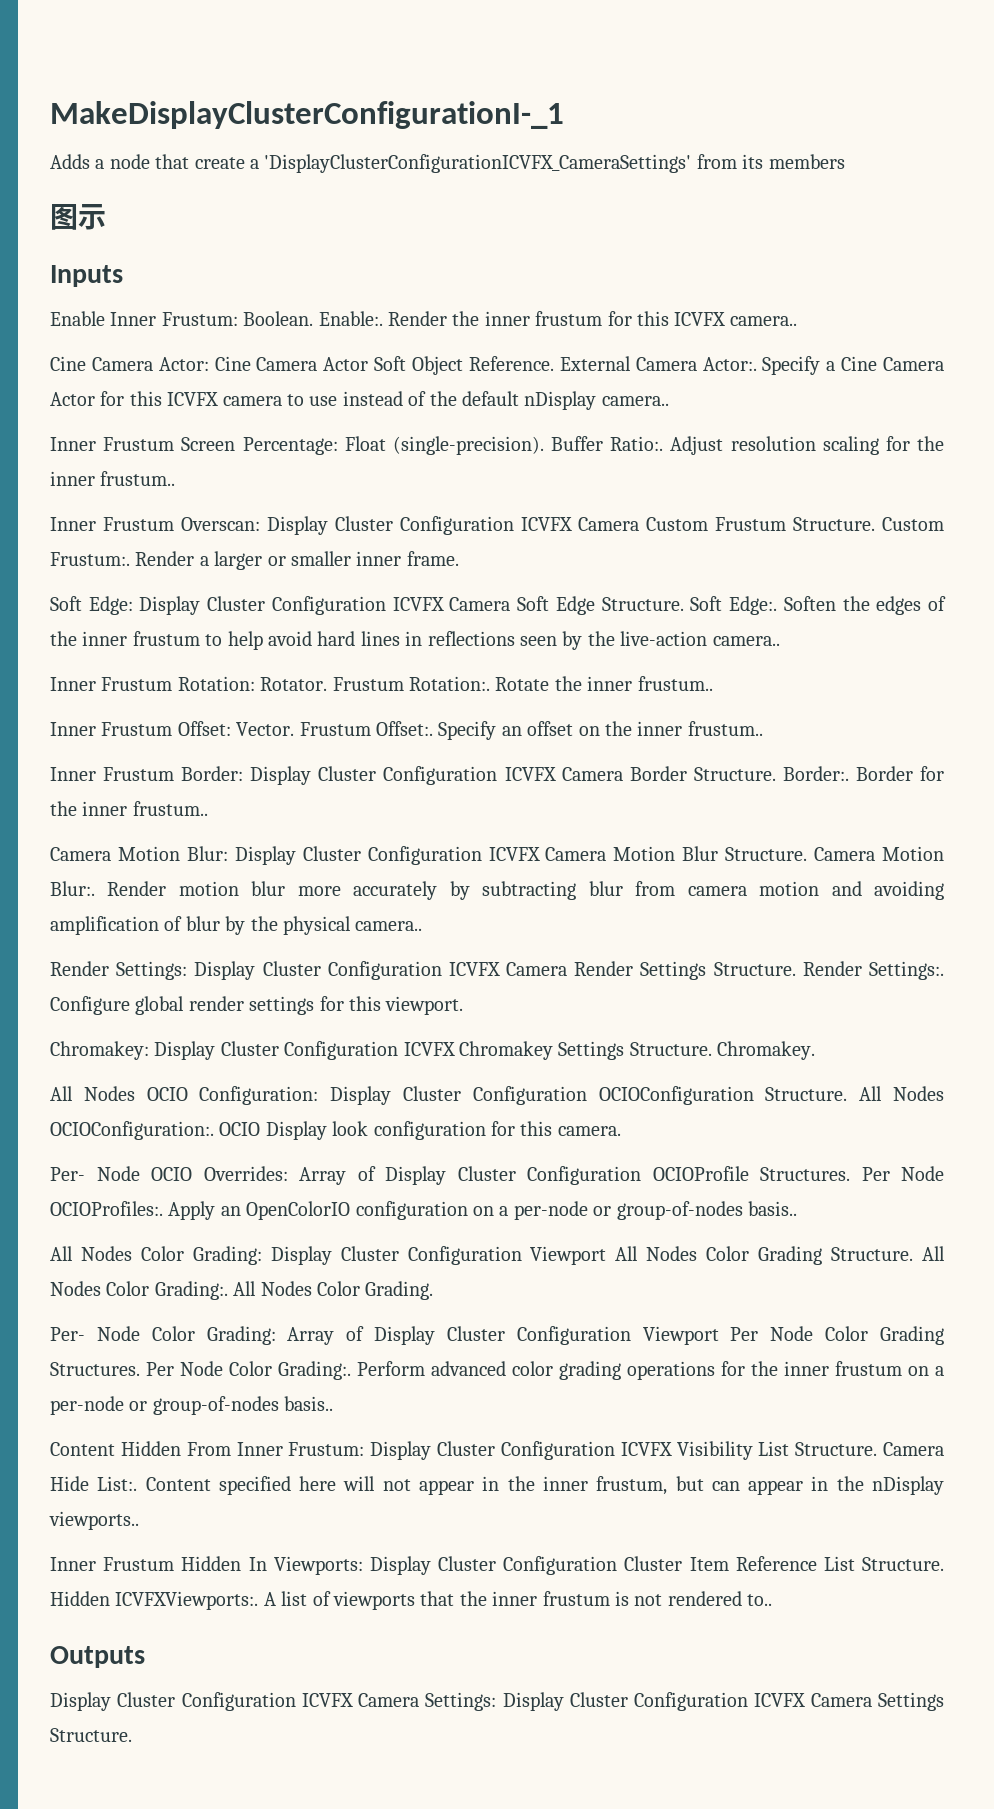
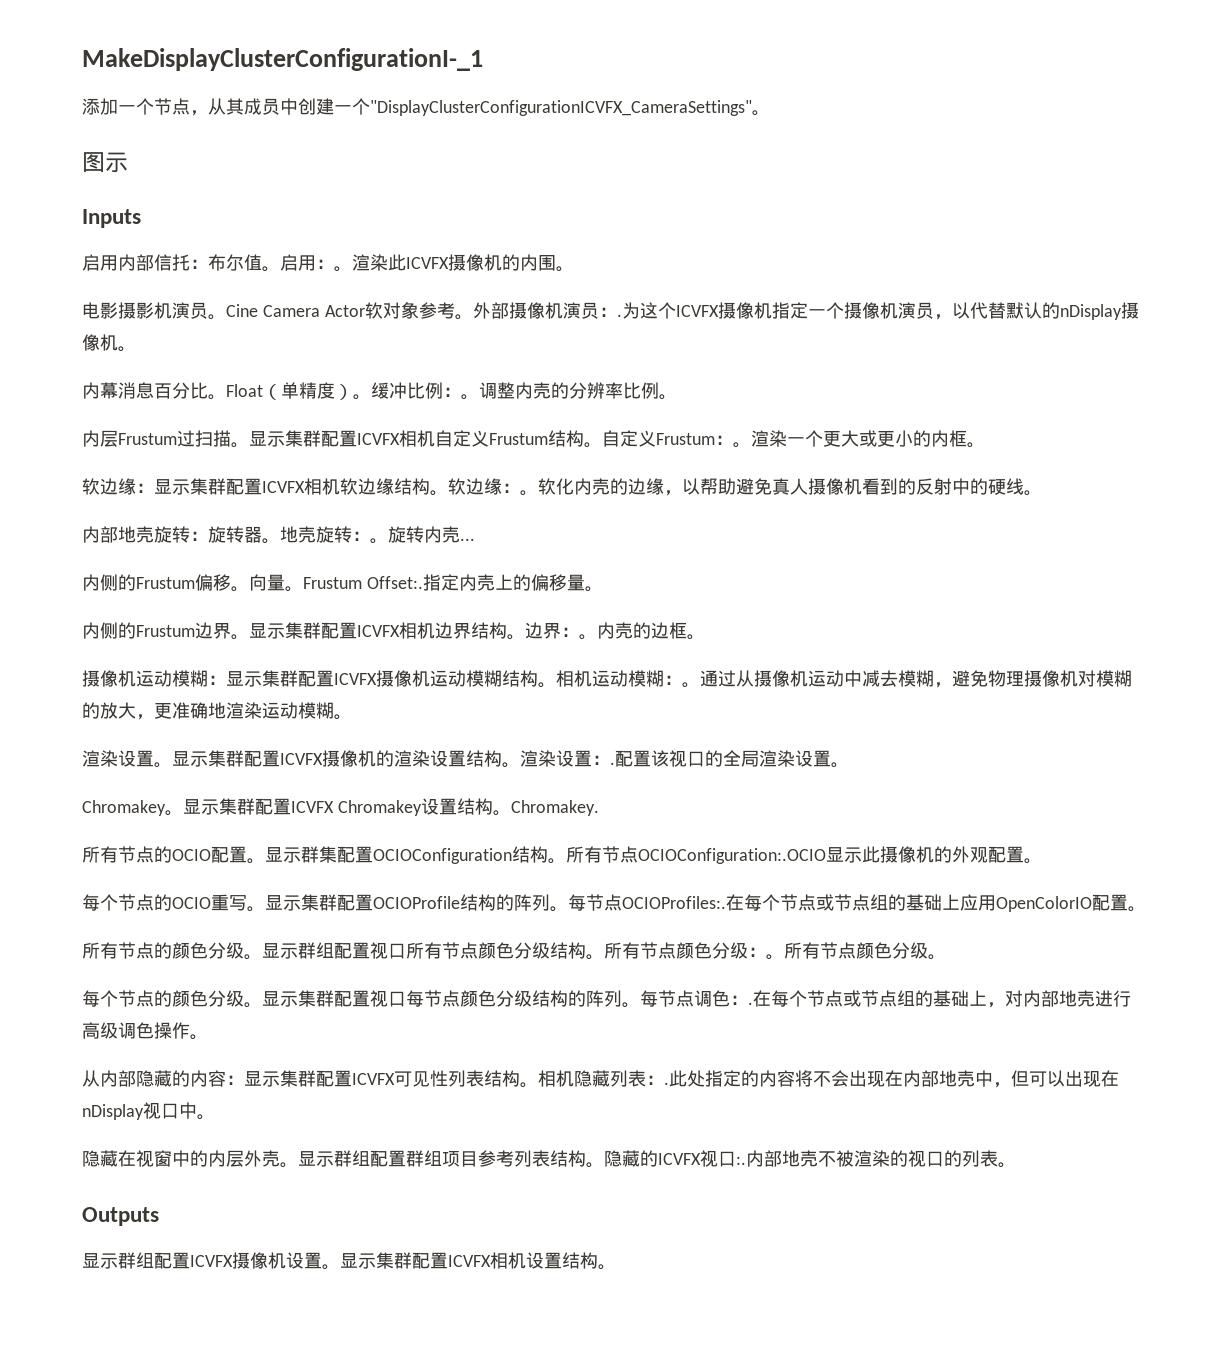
- Adds a node that create a 'DisplayClusterConfigurationICVFX_CameraSettings' from its members
+ 添加一个节点，从其成员中创建一个"DisplayClusterConfigurationICVFX_CameraSettings"。
  图示
  Inputs
- Enable Inner Frustum: Boolean. Enable:. Render the inner frustum for this ICVFX camera..
- Cine Camera Actor: Cine Camera Actor Soft Object Reference. External Camera Actor:. Specify a Cine Camera Actor for this ICVFX camera to use instead of the default nDisplay camera..
- Inner Frustum Screen Percentage: Float (single-precision). Buffer Ratio:. Adjust resolution scaling for the inner frustum..
- Inner Frustum Overscan: Display Cluster Configuration ICVFX Camera Custom Frustum Structure. Custom Frustum:. Render a larger or smaller inner frame.
- Soft Edge: Display Cluster Configuration ICVFX Camera Soft Edge Structure. Soft Edge:. Soften the edges of the inner frustum to help avoid hard lines in reflections seen by the live-action camera..
- Inner Frustum Rotation: Rotator. Frustum Rotation:. Rotate the inner frustum..
- Inner Frustum Offset: Vector. Frustum Offset:. Specify an offset on the inner frustum..
- Inner Frustum Border: Display Cluster Configuration ICVFX Camera Border Structure. Border:. Border for the inner frustum..
- Camera Motion Blur: Display Cluster Configuration ICVFX Camera Motion Blur Structure. Camera Motion Blur:. Render motion blur more accurately by subtracting blur from camera motion and avoiding amplification of blur by the physical camera..
- Render Settings: Display Cluster Configuration ICVFX Camera Render Settings Structure. Render Settings:. Configure global render settings for this viewport.
- Chromakey: Display Cluster Configuration ICVFX Chromakey Settings Structure. Chromakey.
- All Nodes OCIO Configuration: Display Cluster Configuration OCIOConfiguration Structure. All Nodes OCIOConfiguration:. OCIO Display look configuration for this camera.
- Per- Node OCIO Overrides: Array of Display Cluster Configuration OCIOProfile Structures. Per Node OCIOProfiles:. Apply an OpenColorIO configuration on a per-node or group-of-nodes basis..
- All Nodes Color Grading: Display Cluster Configuration Viewport All Nodes Color Grading Structure. All Nodes Color Grading:. All Nodes Color Grading.
- Per- Node Color Grading: Array of Display Cluster Configuration Viewport Per Node Color Grading Structures. Per Node Color Grading:. Perform advanced color grading operations for the inner frustum on a per-node or group-of-nodes basis..
- Content Hidden From Inner Frustum: Display Cluster Configuration ICVFX Visibility List Structure. Camera Hide List:. Content specified here will not appear in the inner frustum, but can appear in the nDisplay viewports..
- Inner Frustum Hidden In Viewports: Display Cluster Configuration Cluster Item Reference List Structure. Hidden ICVFXViewports:. A list of viewports that the inner frustum is not rendered to..
+ 启用内部信托：布尔值。启用：。渲染此ICVFX摄像机的内围。
+ 电影摄影机演员。Cine Camera Actor软对象参考。外部摄像机演员：.为这个ICVFX摄像机指定一个摄像机演员，以代替默认的nDisplay摄像机。
+ 内幕消息百分比。Float（单精度）。缓冲比例：。调整内壳的分辨率比例。
+ 内层Frustum过扫描。显示集群配置ICVFX相机自定义Frustum结构。自定义Frustum：。渲染一个更大或更小的内框。
+ 软边缘：显示集群配置ICVFX相机软边缘结构。软边缘：。软化内壳的边缘，以帮助避免真人摄像机看到的反射中的硬线。
+ 内部地壳旋转：旋转器。地壳旋转：。旋转内壳...
+ 内侧的Frustum偏移。向量。Frustum Offset:.指定内壳上的偏移量。
+ 内侧的Frustum边界。显示集群配置ICVFX相机边界结构。边界：。内壳的边框。
+ 摄像机运动模糊：显示集群配置ICVFX摄像机运动模糊结构。相机运动模糊：。通过从摄像机运动中减去模糊，避免物理摄像机对模糊的放大，更准确地渲染运动模糊。
+ 渲染设置。显示集群配置ICVFX摄像机的渲染设置结构。渲染设置：.配置该视口的全局渲染设置。
+ Chromakey。显示集群配置ICVFX Chromakey设置结构。Chromakey.
+ 所有节点的OCIO配置。显示群集配置OCIOConfiguration结构。所有节点OCIOConfiguration:.OCIO显示此摄像机的外观配置。
+ 每个节点的OCIO重写。显示集群配置OCIOProfile结构的阵列。每节点OCIOProfiles:.在每个节点或节点组的基础上应用OpenColorIO配置。
+ 所有节点的颜色分级。显示群组配置视口所有节点颜色分级结构。所有节点颜色分级：。所有节点颜色分级。
+ 每个节点的颜色分级。显示集群配置视口每节点颜色分级结构的阵列。每节点调色：.在每个节点或节点组的基础上，对内部地壳进行高级调色操作。
+ 从内部隐藏的内容：显示集群配置ICVFX可见性列表结构。相机隐藏列表：.此处指定的内容将不会出现在内部地壳中，但可以出现在nDisplay视口中。
+ 隐藏在视窗中的内层外壳。显示群组配置群组项目参考列表结构。隐藏的ICVFX视口:.内部地壳不被渲染的视口的列表。
  Outputs
- Display Cluster Configuration ICVFX Camera Settings: Display Cluster Configuration ICVFX Camera Settings Structure.
+ 显示群组配置ICVFX摄像机设置。显示集群配置ICVFX相机设置结构。

